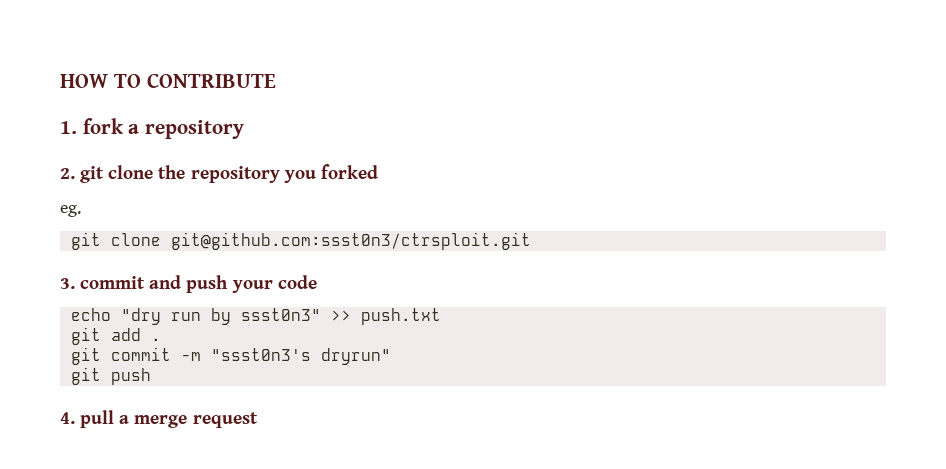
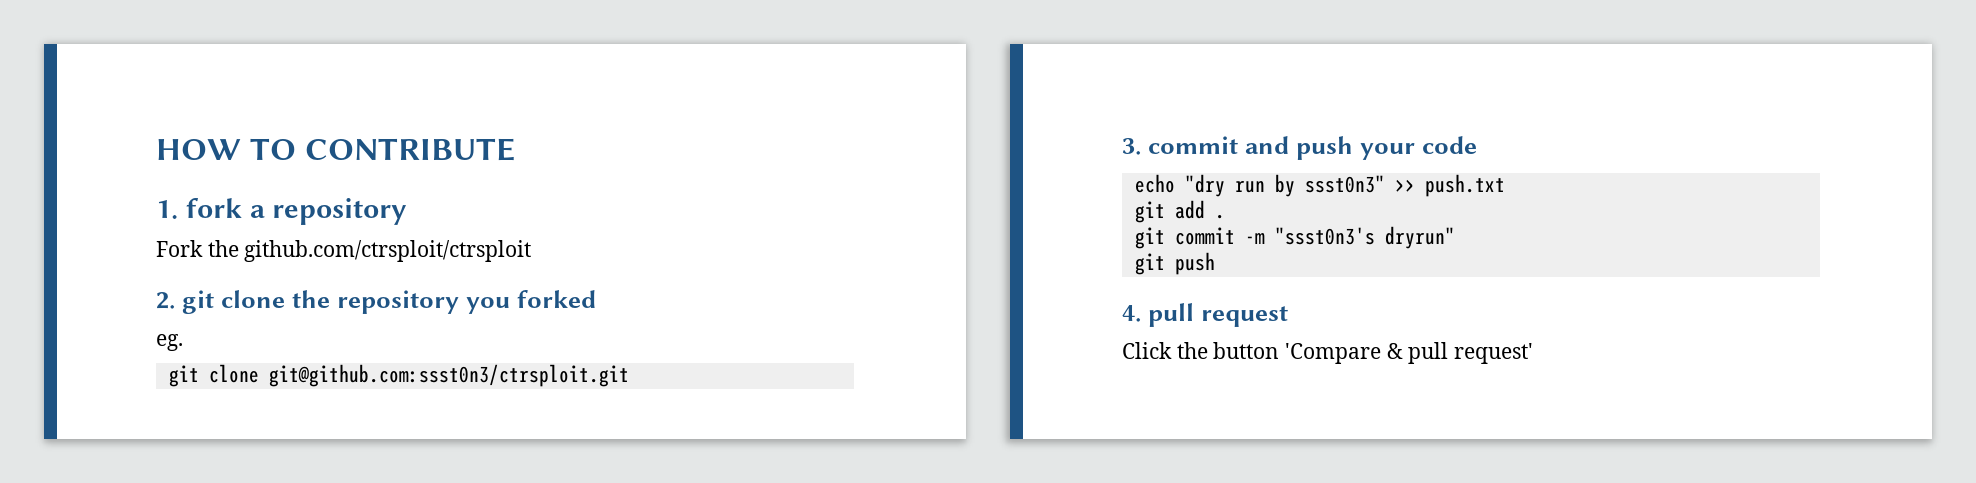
+ Fork the github.com/ctrsploit/ctrsploit
- 4. pull a merge request
+ 4. pull request
+ Click the button 'Compare & pull request'

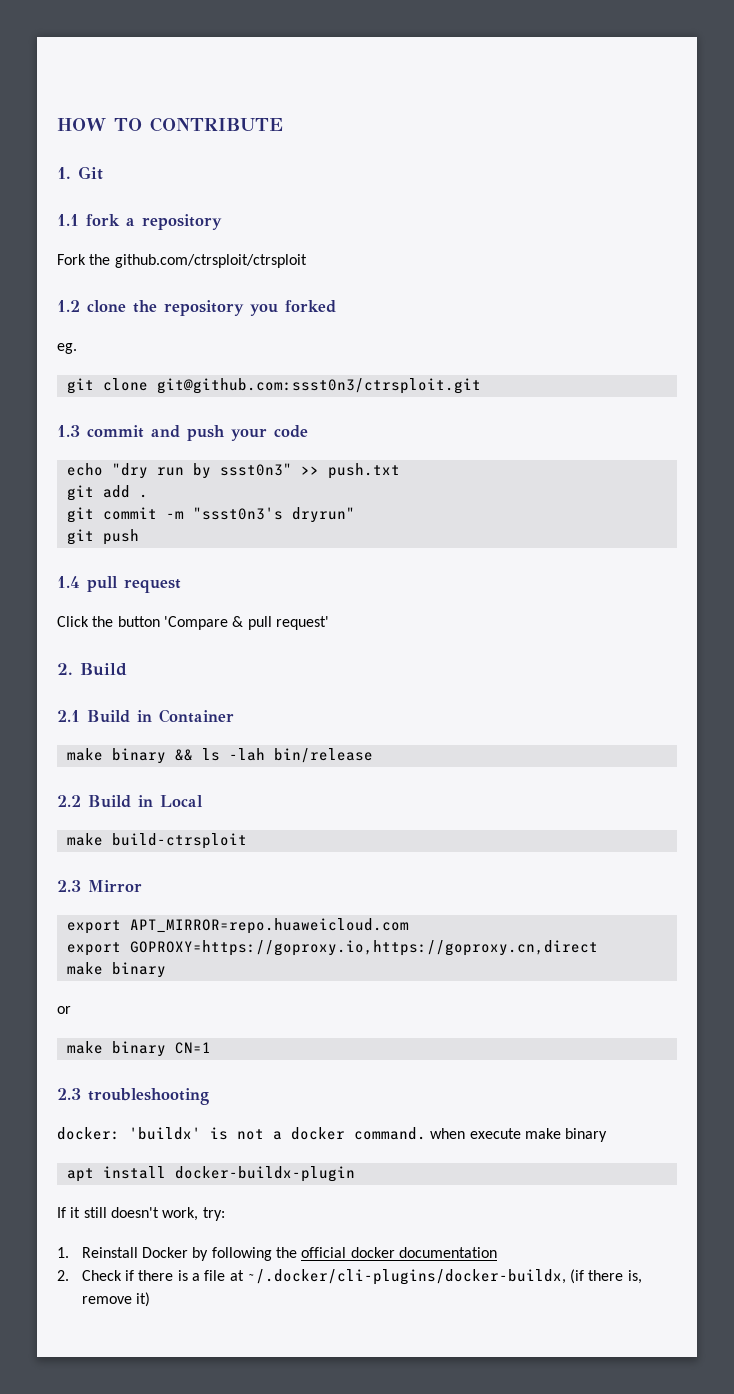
- 1. fork a repository
+ 1. Git
+ 1.1 fork a repository
- 2. git clone the repository you forked
+ 1.2 clone the repository you forked
- 3. commit and push your code
+ 1.3 commit and push your code
- 4. pull request
+ 1.4 pull request
+ 2. Build
+ 2.1 Build in Container
+ make binary && ls -lah bin/release
+ 2.2 Build in Local
+ make build-ctrsploit
+ 2.3 Mirror
+ export APT_MIRROR=repo.huaweicloud.com
+ export GOPROXY=https://goproxy.io,https://goproxy.cn,direct
+ make binary
+ or
+ make binary CN=1
+ 2.3 troubleshooting
+ docker: 'buildx' is not a docker command. when execute make binary
+ apt install docker-buildx-plugin
+ If it still doesn't work, try:
+ 1. Reinstall Docker by following the official docker documentation
+ 2. Check if there is a file at ~/.docker/cli-plugins/docker-buildx, (if there is, remove it)

